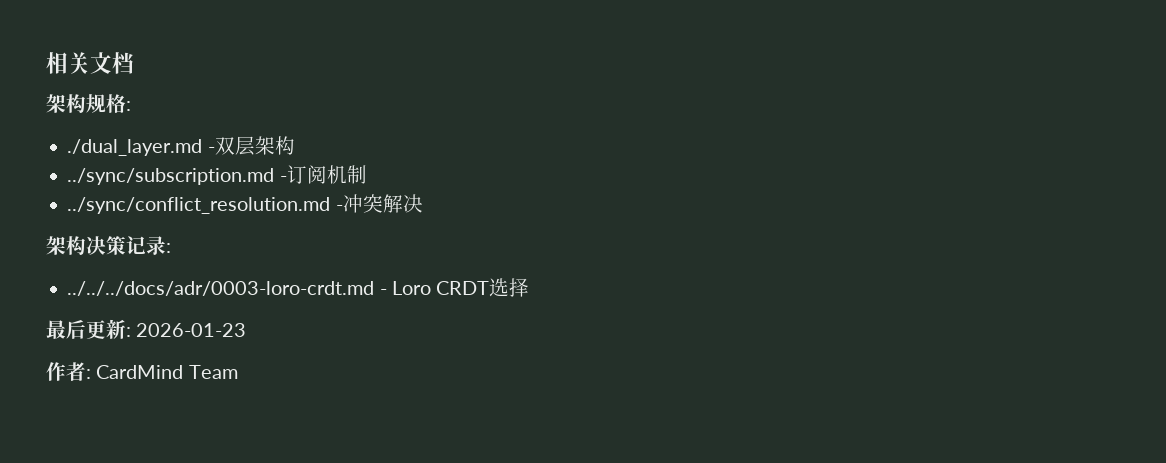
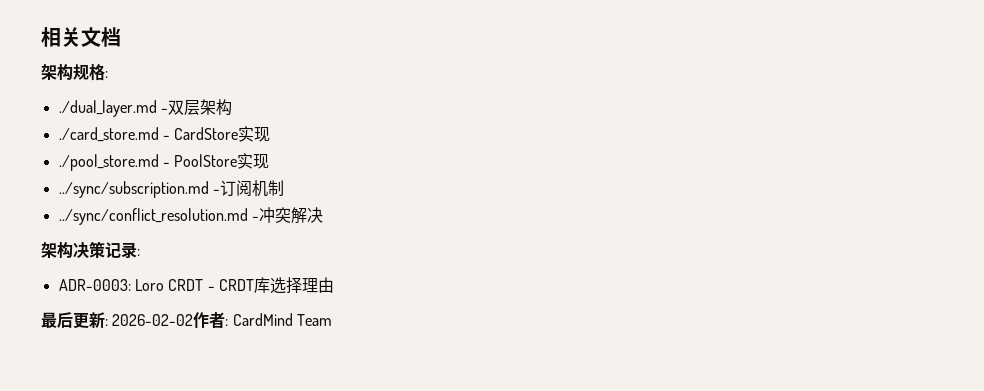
+ ./card_store.md - CardStore实现
+ ./pool_store.md - PoolStore实现
- ../../../docs/adr/0003-loro-crdt.md - Loro CRDT选择
+ ADR-0003: Loro CRDT - CRDT库选择理由
- 最后更新: 2026-01-23
- 作者: CardMind Team
+ 最后更新: 2026-02-02作者: CardMind Team

